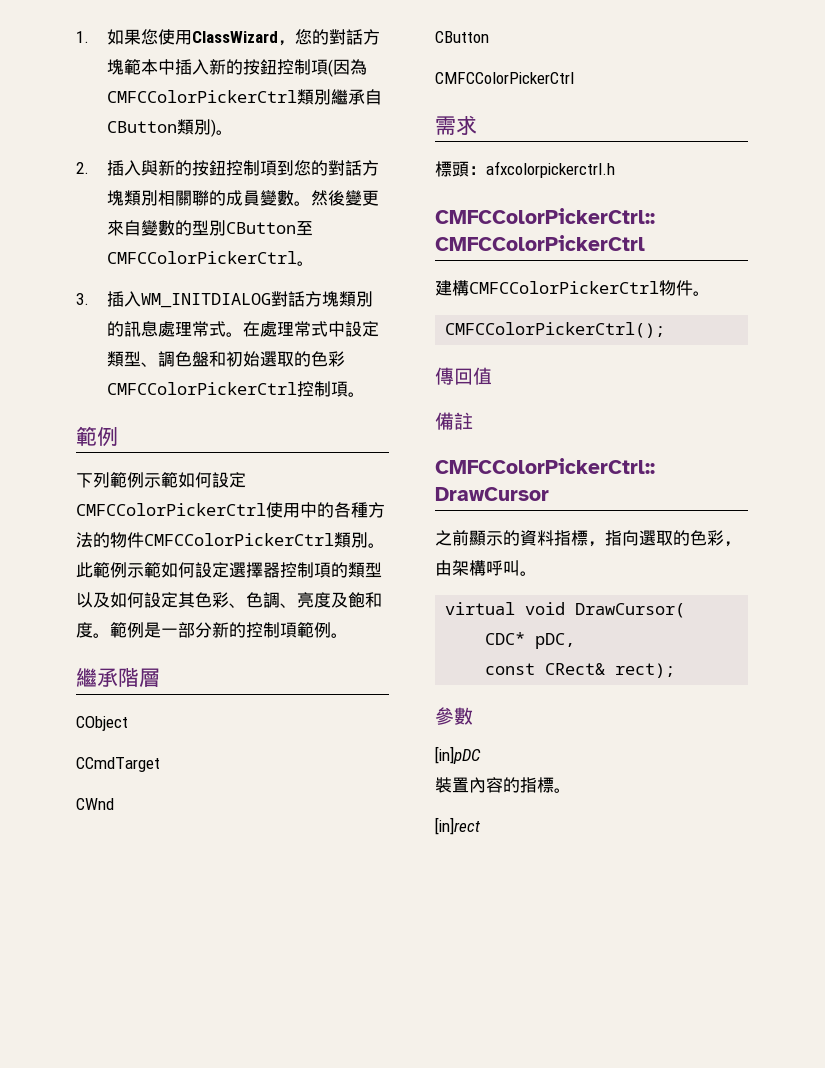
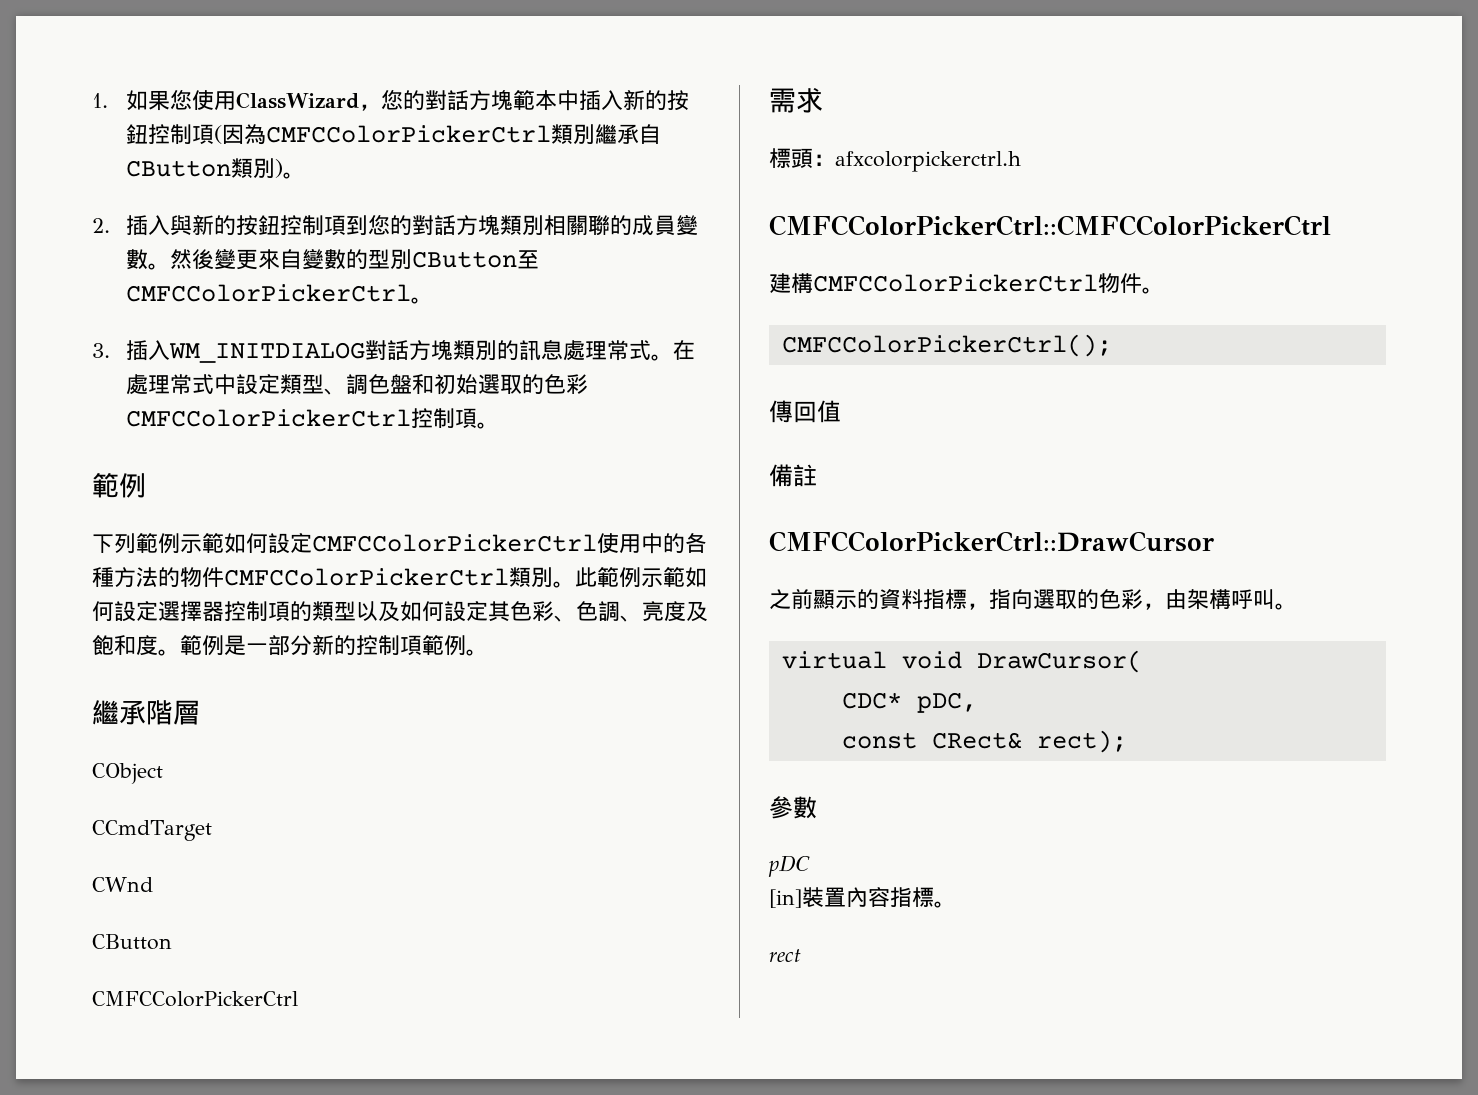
- [in]pDC
- 裝置內容的指標。
+ pDC
+ [in]裝置內容指標。
- [in]rect
+ rect

